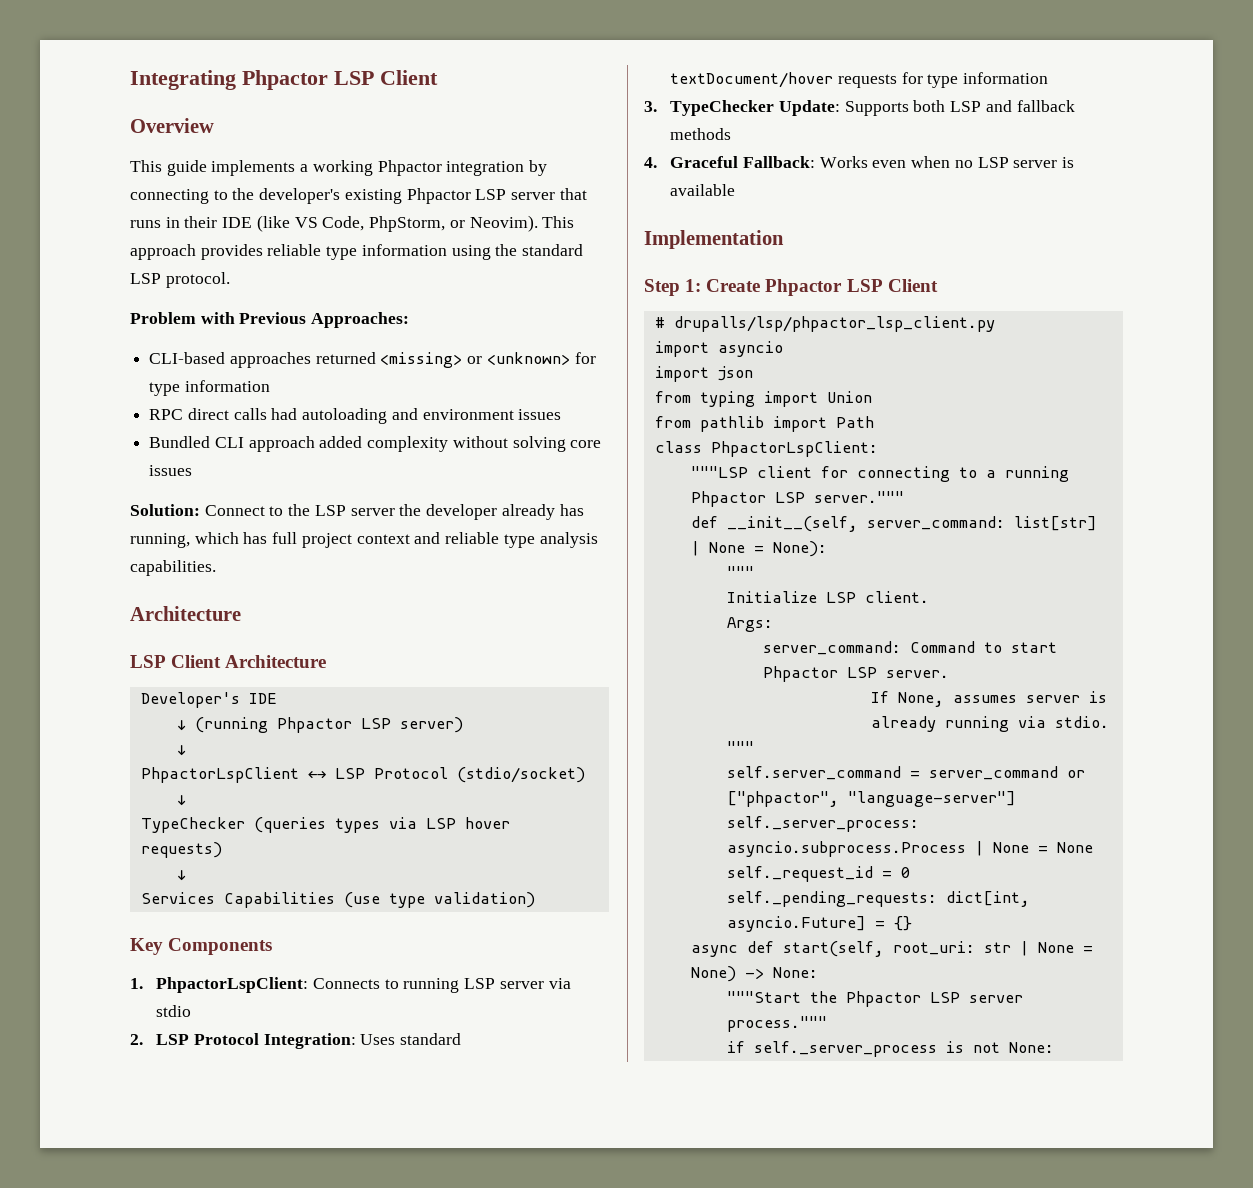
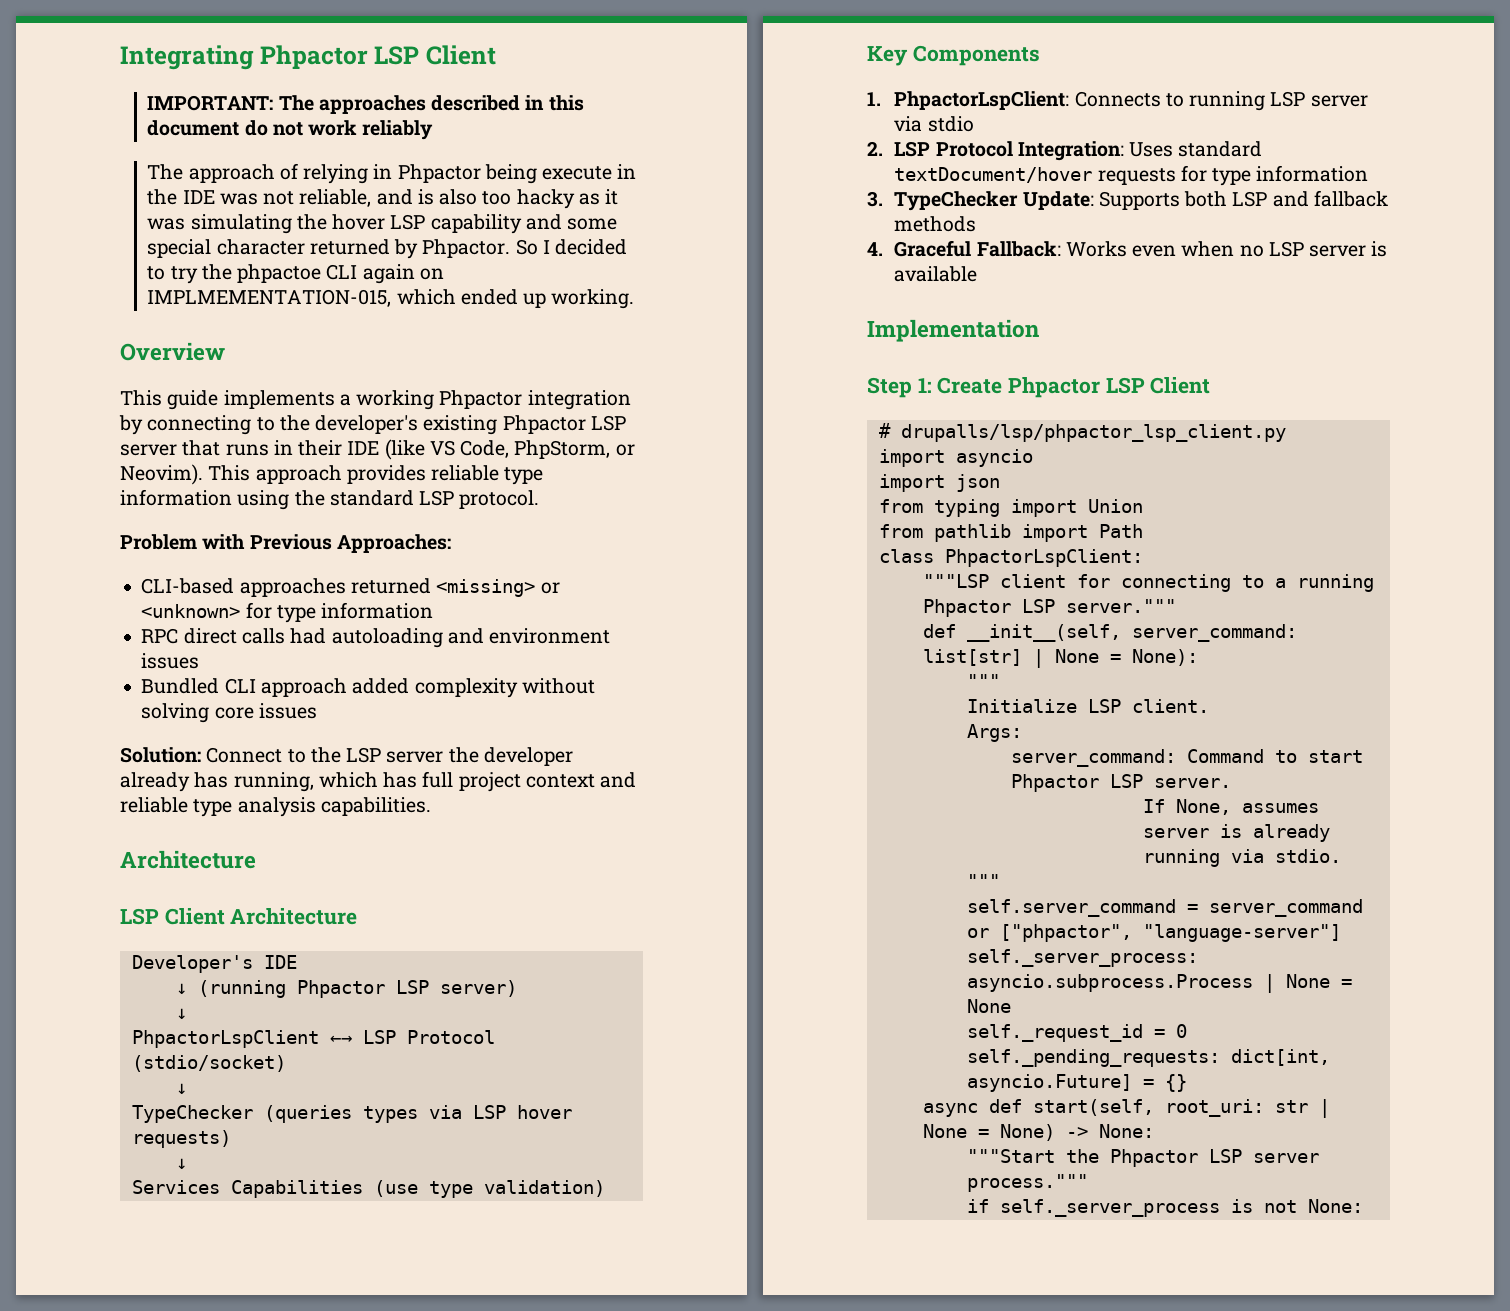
+ IMPORTANT: The approaches described in this document do not work reliably
+ The approach of relying in Phpactor being execute in the IDE was not reliable, and is also too hacky as it was simulating the hover LSP capability and some special character returned by Phpactor. So I decided to try the phpactoe CLI again on IMPLMEMENTATION-015, which ended up working.

